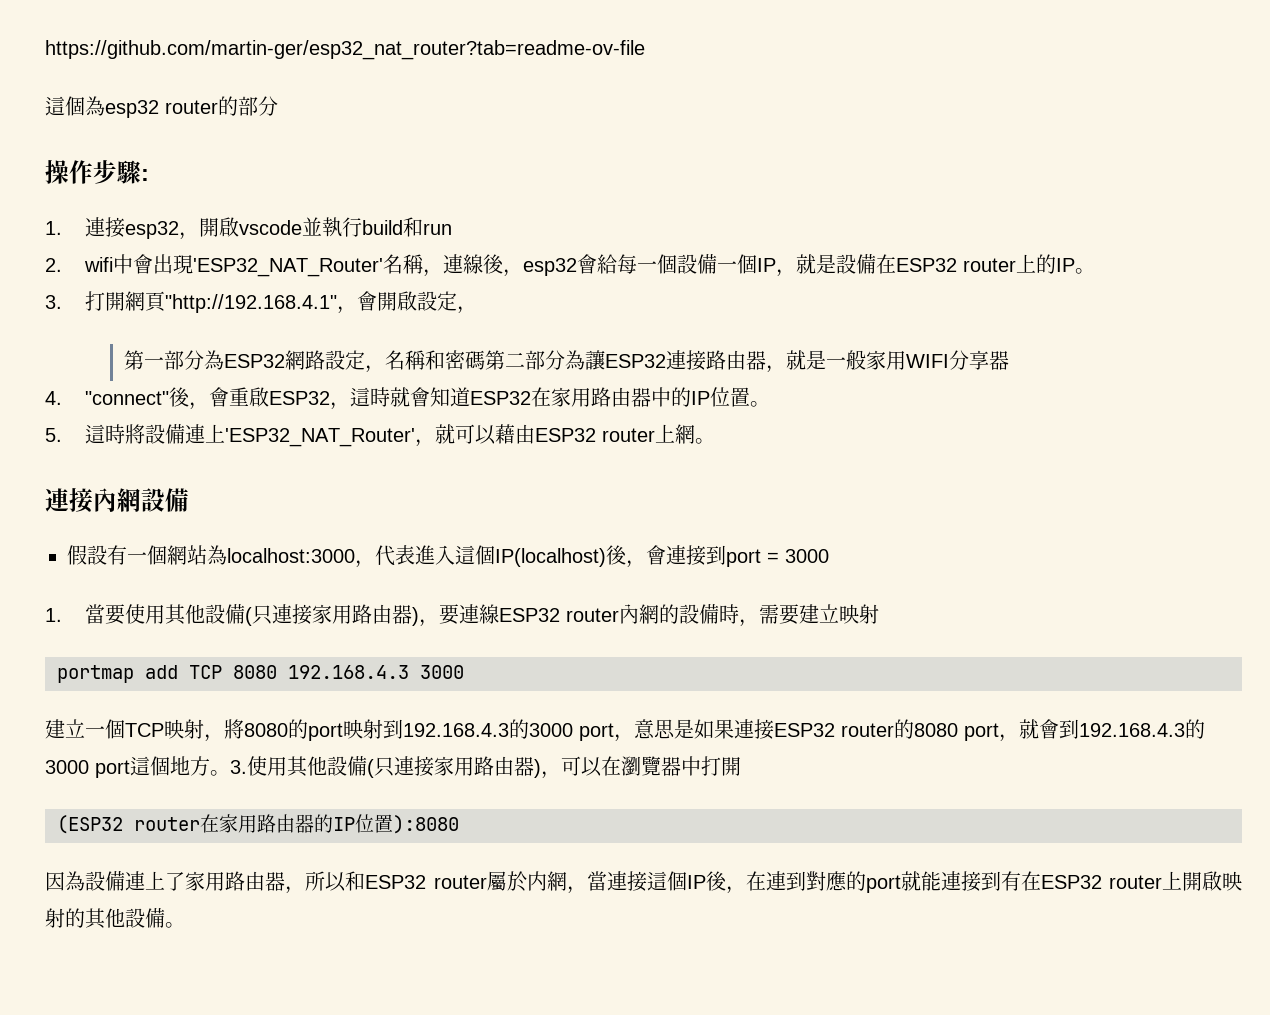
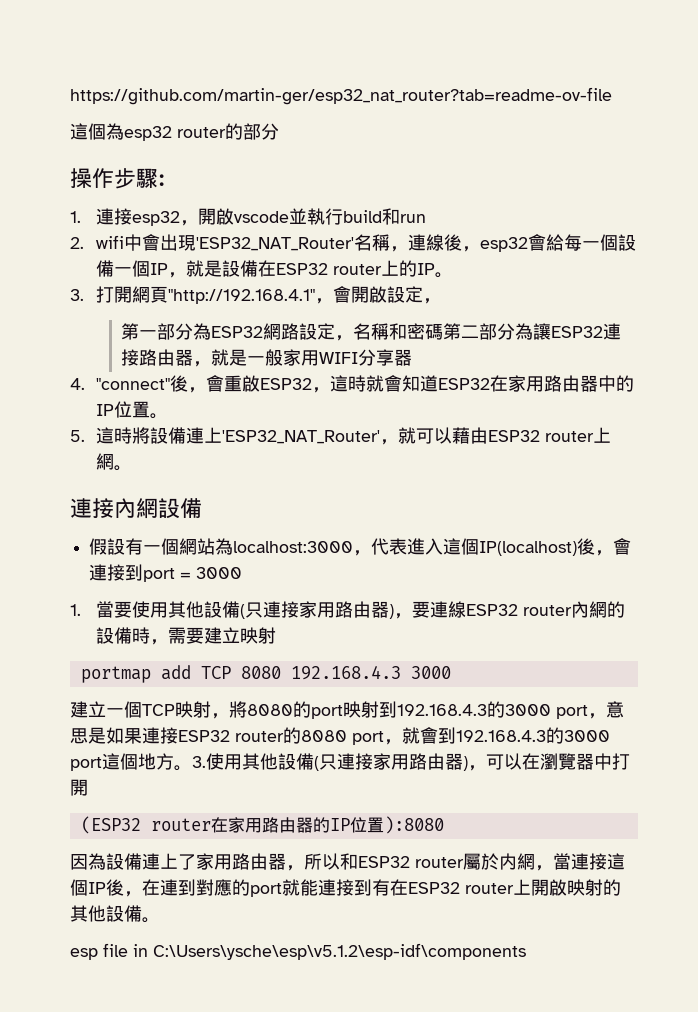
+ esp file in C:\Users\ysche\esp\v5.1.2\esp-idf\components

